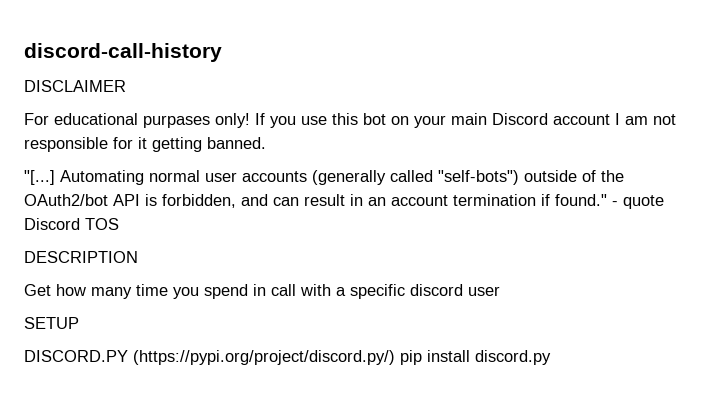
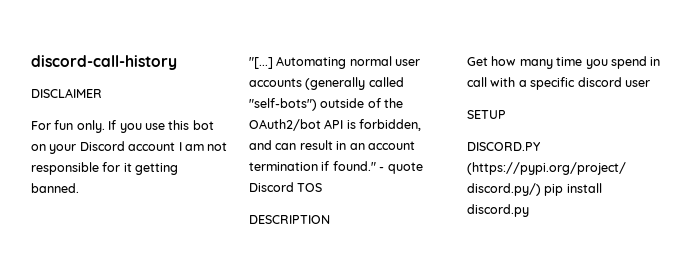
- For educational purpases only!
+ For fun only.
- If you use this bot on your main Discord account I am not responsible for it getting banned.
+ If you use this bot on your Discord account I am not responsible for it getting banned.

